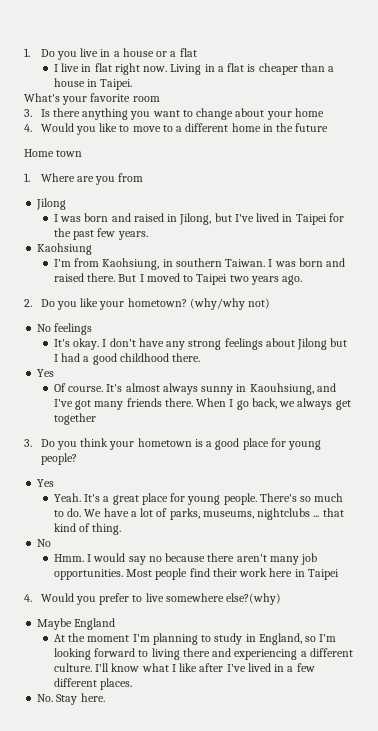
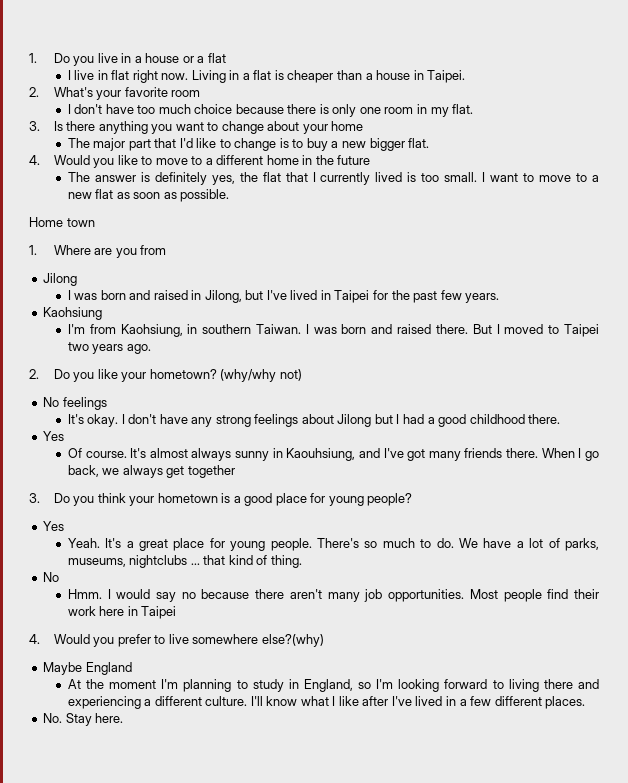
- What's your favorite room
+ 2. What's your favorite room
+ I don't have too much choice because there is only one room in my flat.
+ The major part that I'd like to change is to buy a new bigger flat.
+ The answer is definitely yes, the flat that I currently lived is too small. I want to move to a new flat as soon as possible.

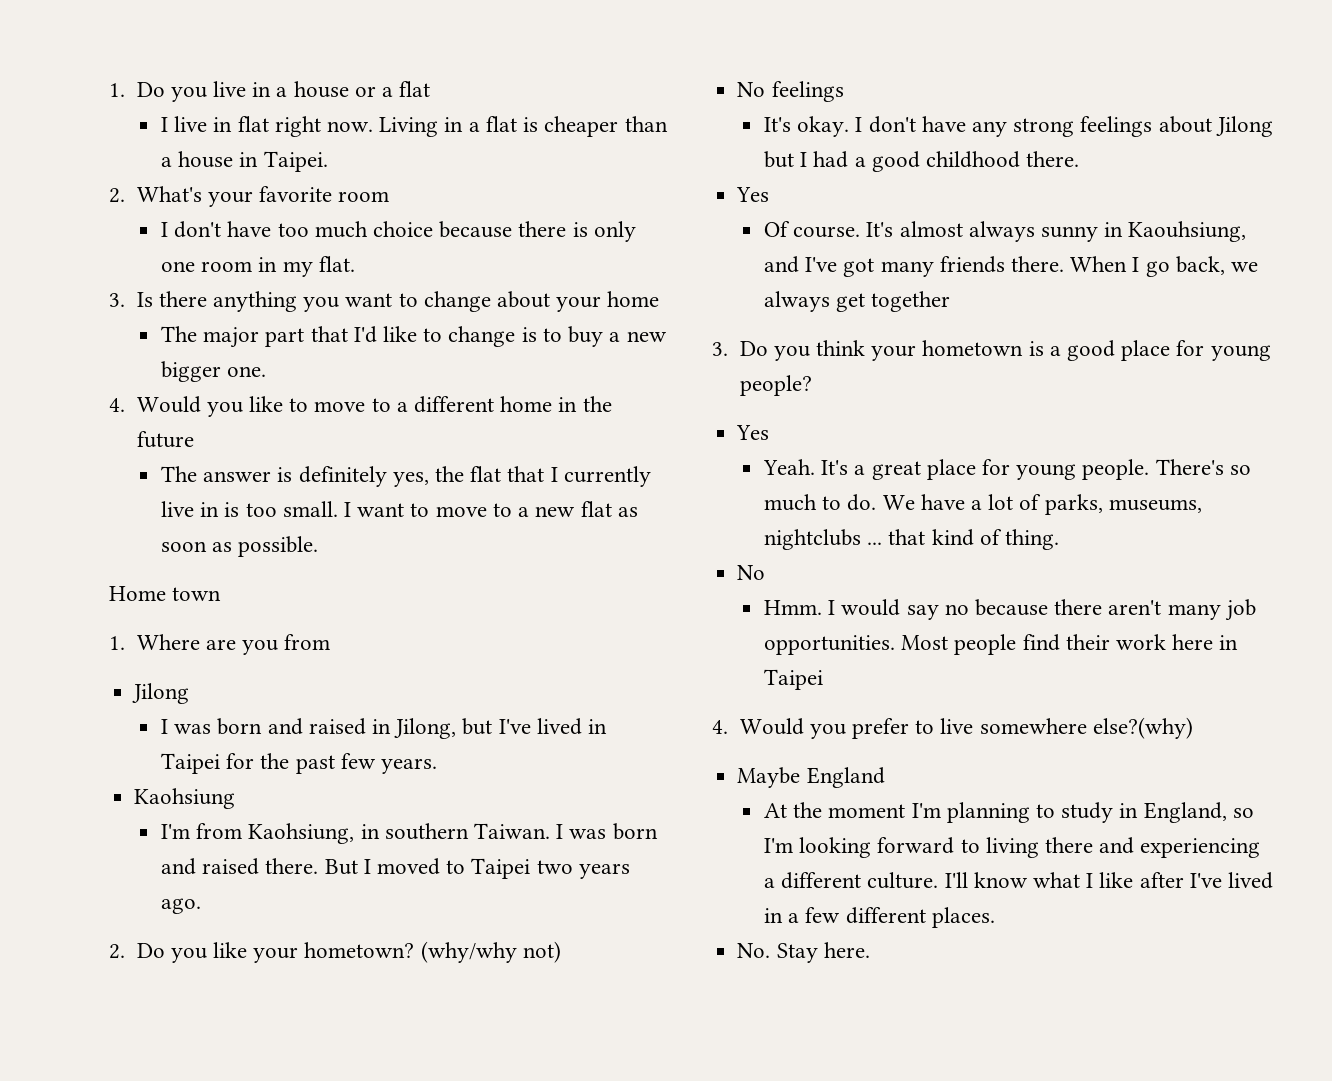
- The major part that I'd like to change is to buy a new bigger flat.
+ The major part that I'd like to change is to buy a new bigger one.
- The answer is definitely yes, the flat that I currently lived is too small.
+ The answer is definitely yes, the flat that I currently live in is too small.

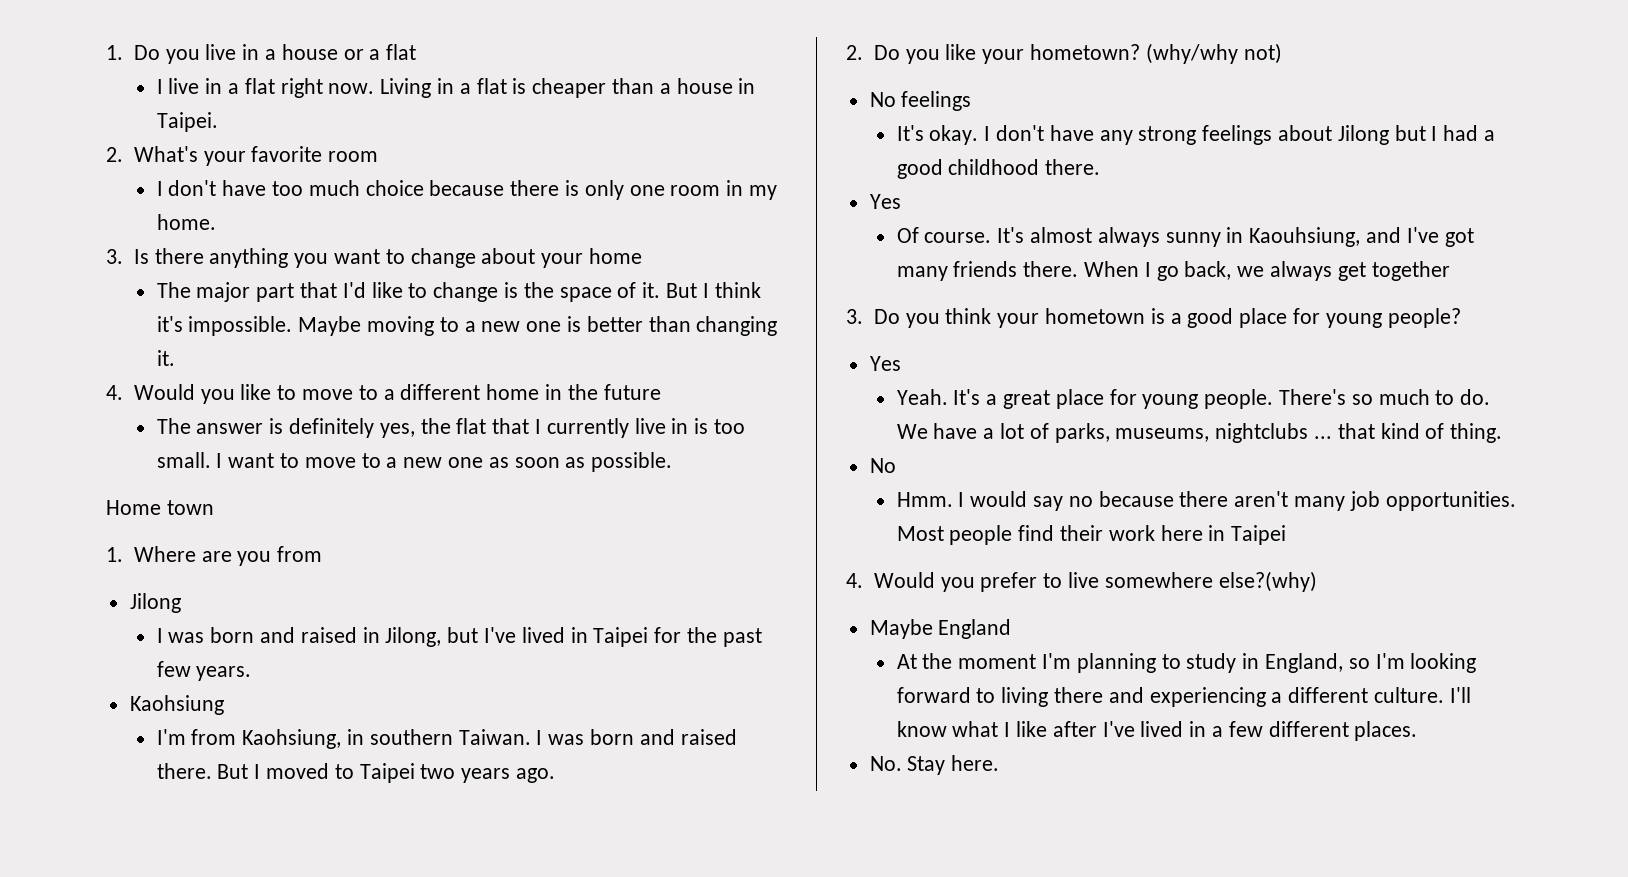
- I live in flat right now.
+ I live in a flat right now.
- I don't have too much choice because there is only one room in my flat.
+ I don't have too much choice because there is only one room in my home.
- The major part that I'd like to change is to buy a new bigger one.
+ The major part that I'd like to change is the space of it. But I think it's impossible. Maybe moving to a new one is better than changing it.
- I want to move to a new flat as soon as possible.
+ I want to move to a new one as soon as possible.

